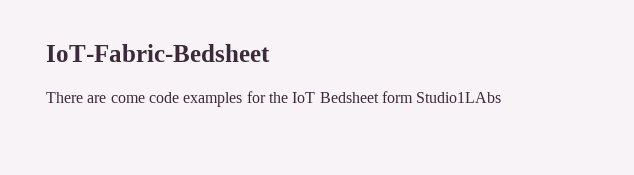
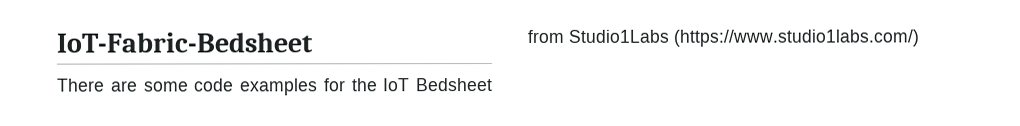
- There are come code examples for the IoT Bedsheet form Studio1LAbs
+ There are some code examples for the IoT Bedsheet from Studio1Labs (https://www.studio1labs.com/)

